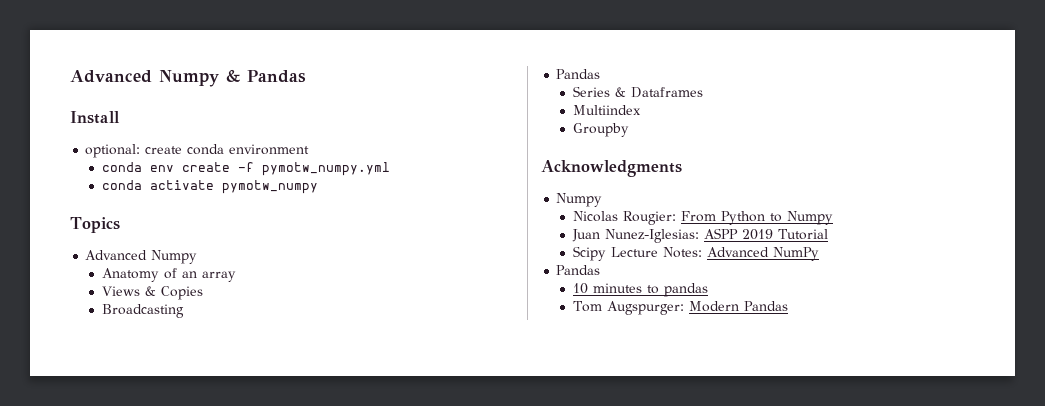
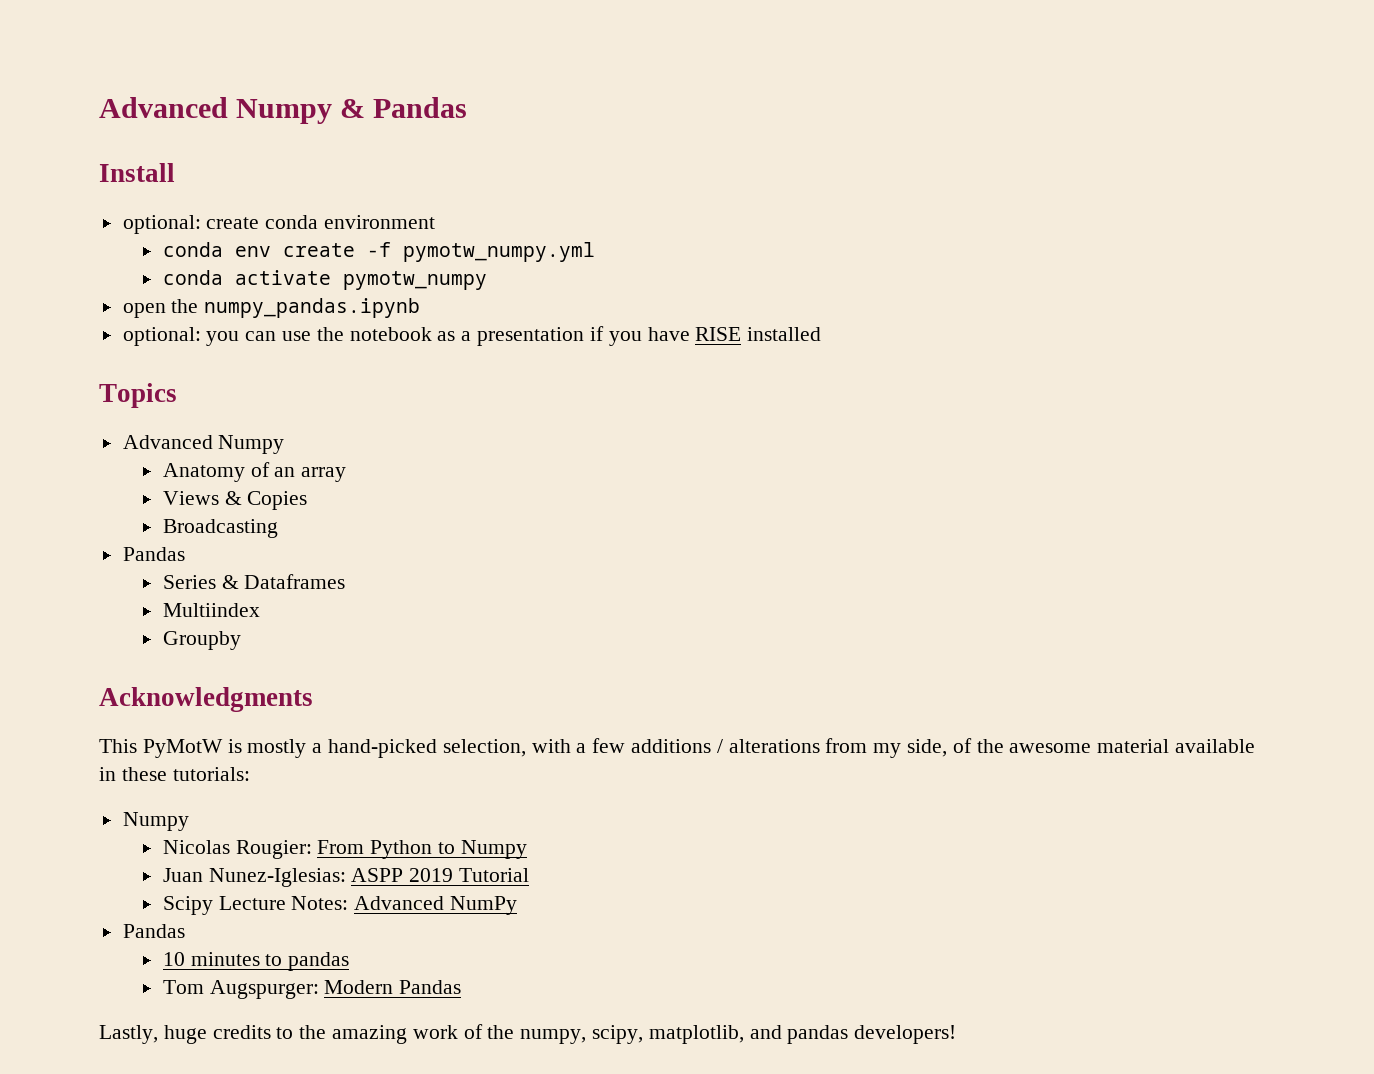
+ open the numpy_pandas.ipynb
+ optional: you can use the notebook as a presentation if you have RISE installed
+ This PyMotW is mostly a hand-picked selection, with a few additions / alterations from my side, of the awesome material available in these tutorials:
+ Lastly, huge credits to the amazing work of the numpy, scipy, matplotlib, and pandas developers!

